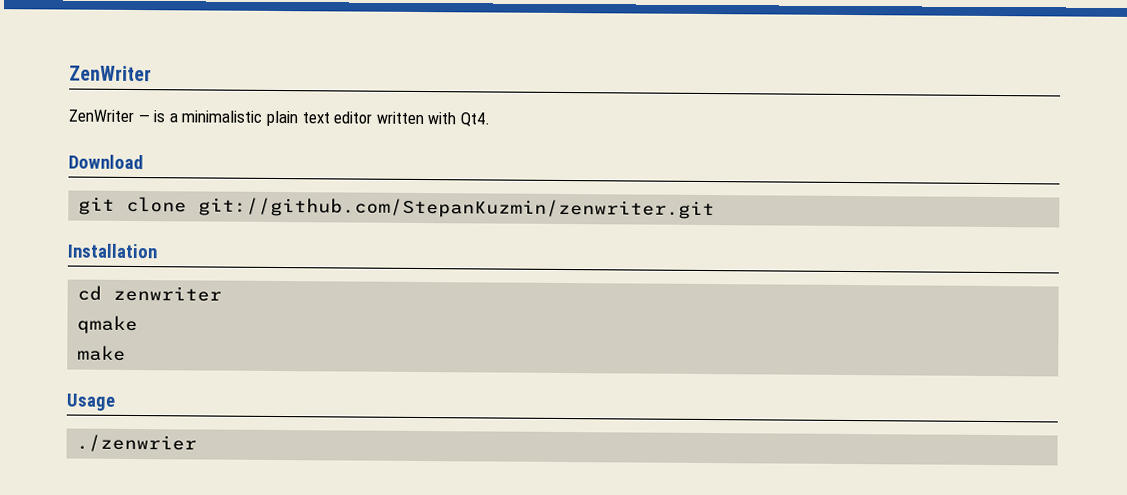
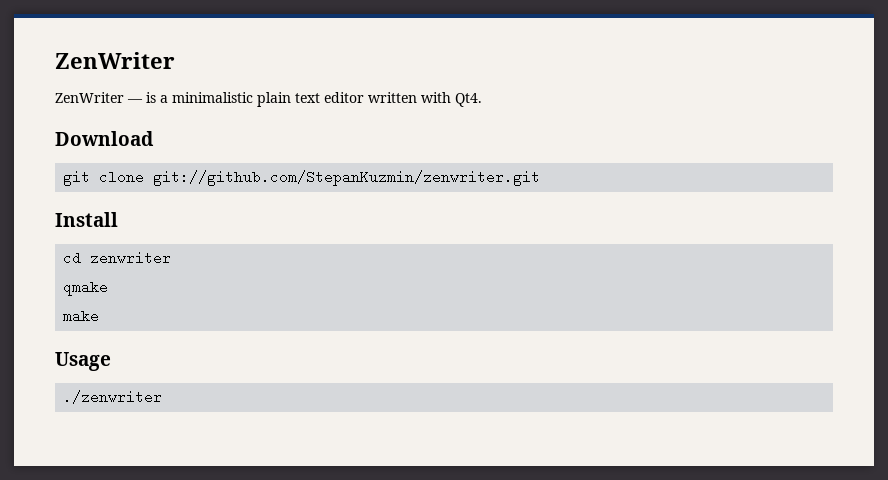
- Installation
+ Install
- ./zenwrier
+ ./zenwriter

